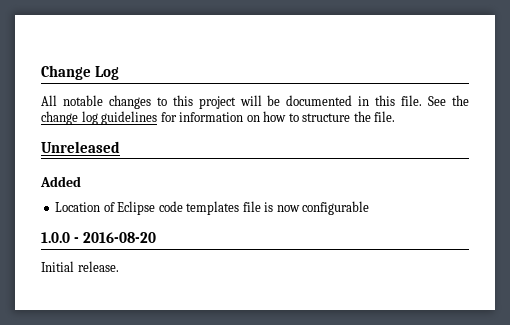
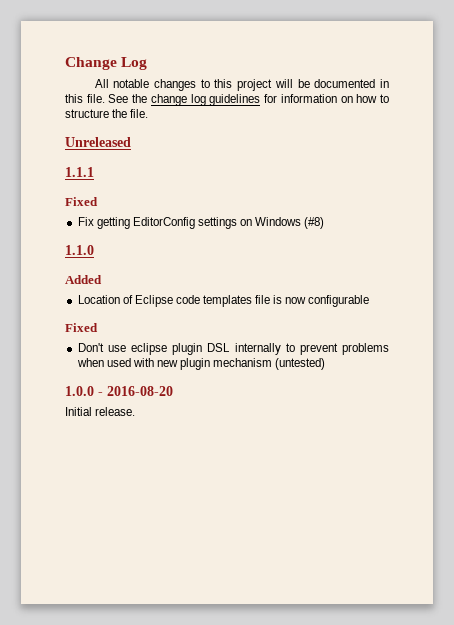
+ 1.1.1
+ Fixed
+ Fix getting EditorConfig settings on Windows (#8)
+ 1.1.0
  Location of Eclipse code templates file is now configurable
+ Fixed
+ Don't use eclipse plugin DSL internally to prevent problems when used with new plugin mechanism (untested)

